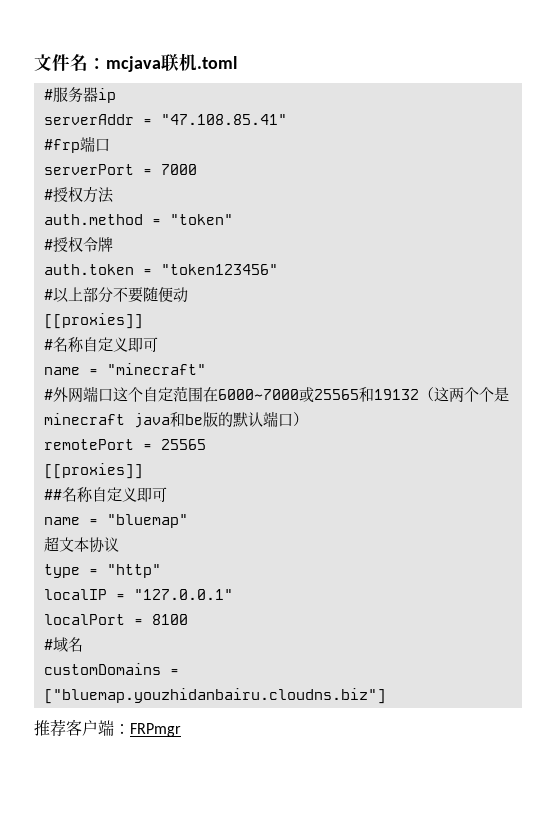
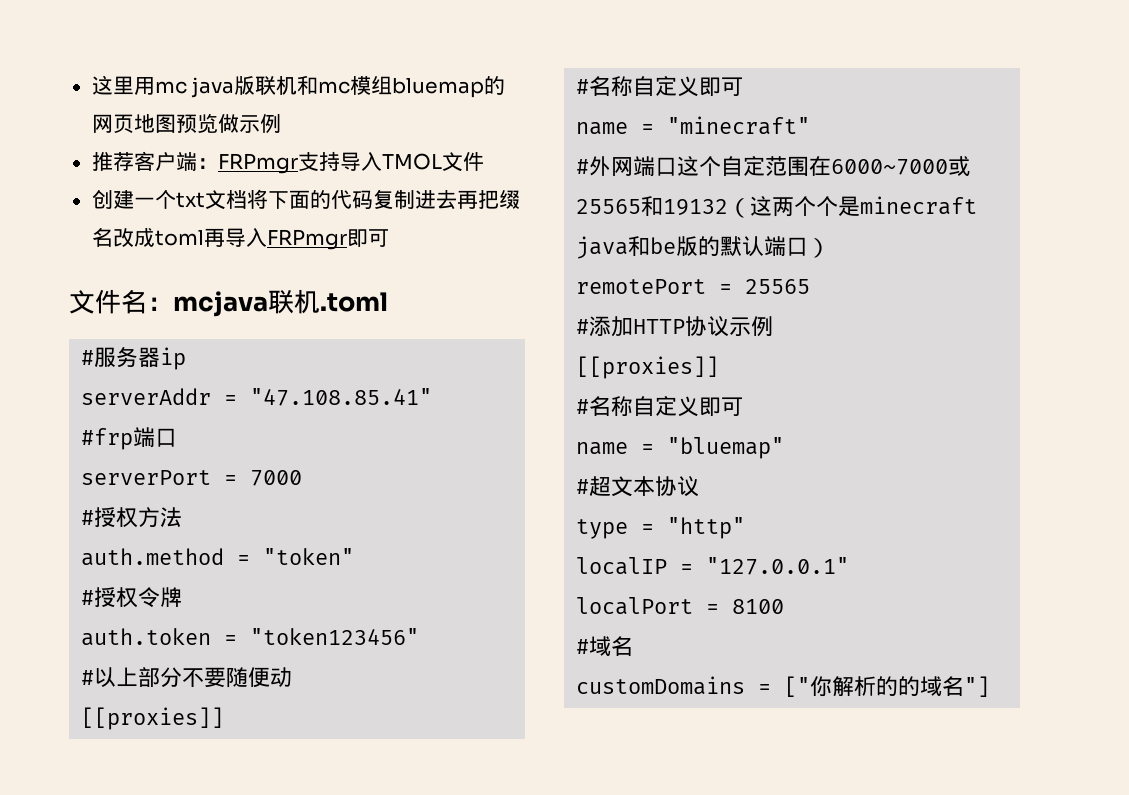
+ 这里用mc java版联机和mc模组bluemap的网页地图预览做示例
+ 推荐客户端：FRPmgr支持导入TMOL文件
+ 创建一个txt文档将下面的代码复制进去再把缀名改成toml再导入FRPmgr即可
  remotePort = 25565
+ #添加HTTP协议示例
  [[proxies]]
- ##名称自定义即可
+ #名称自定义即可
- 超文本协议
+ #超文本协议
- customDomains = ["bluemap.youzhidanbairu.cloudns.biz"]
- 推荐客户端：FRPmgr
+ customDomains = ["你解析的的域名"]

